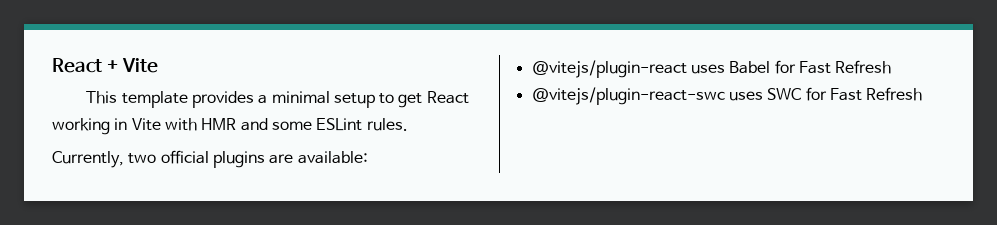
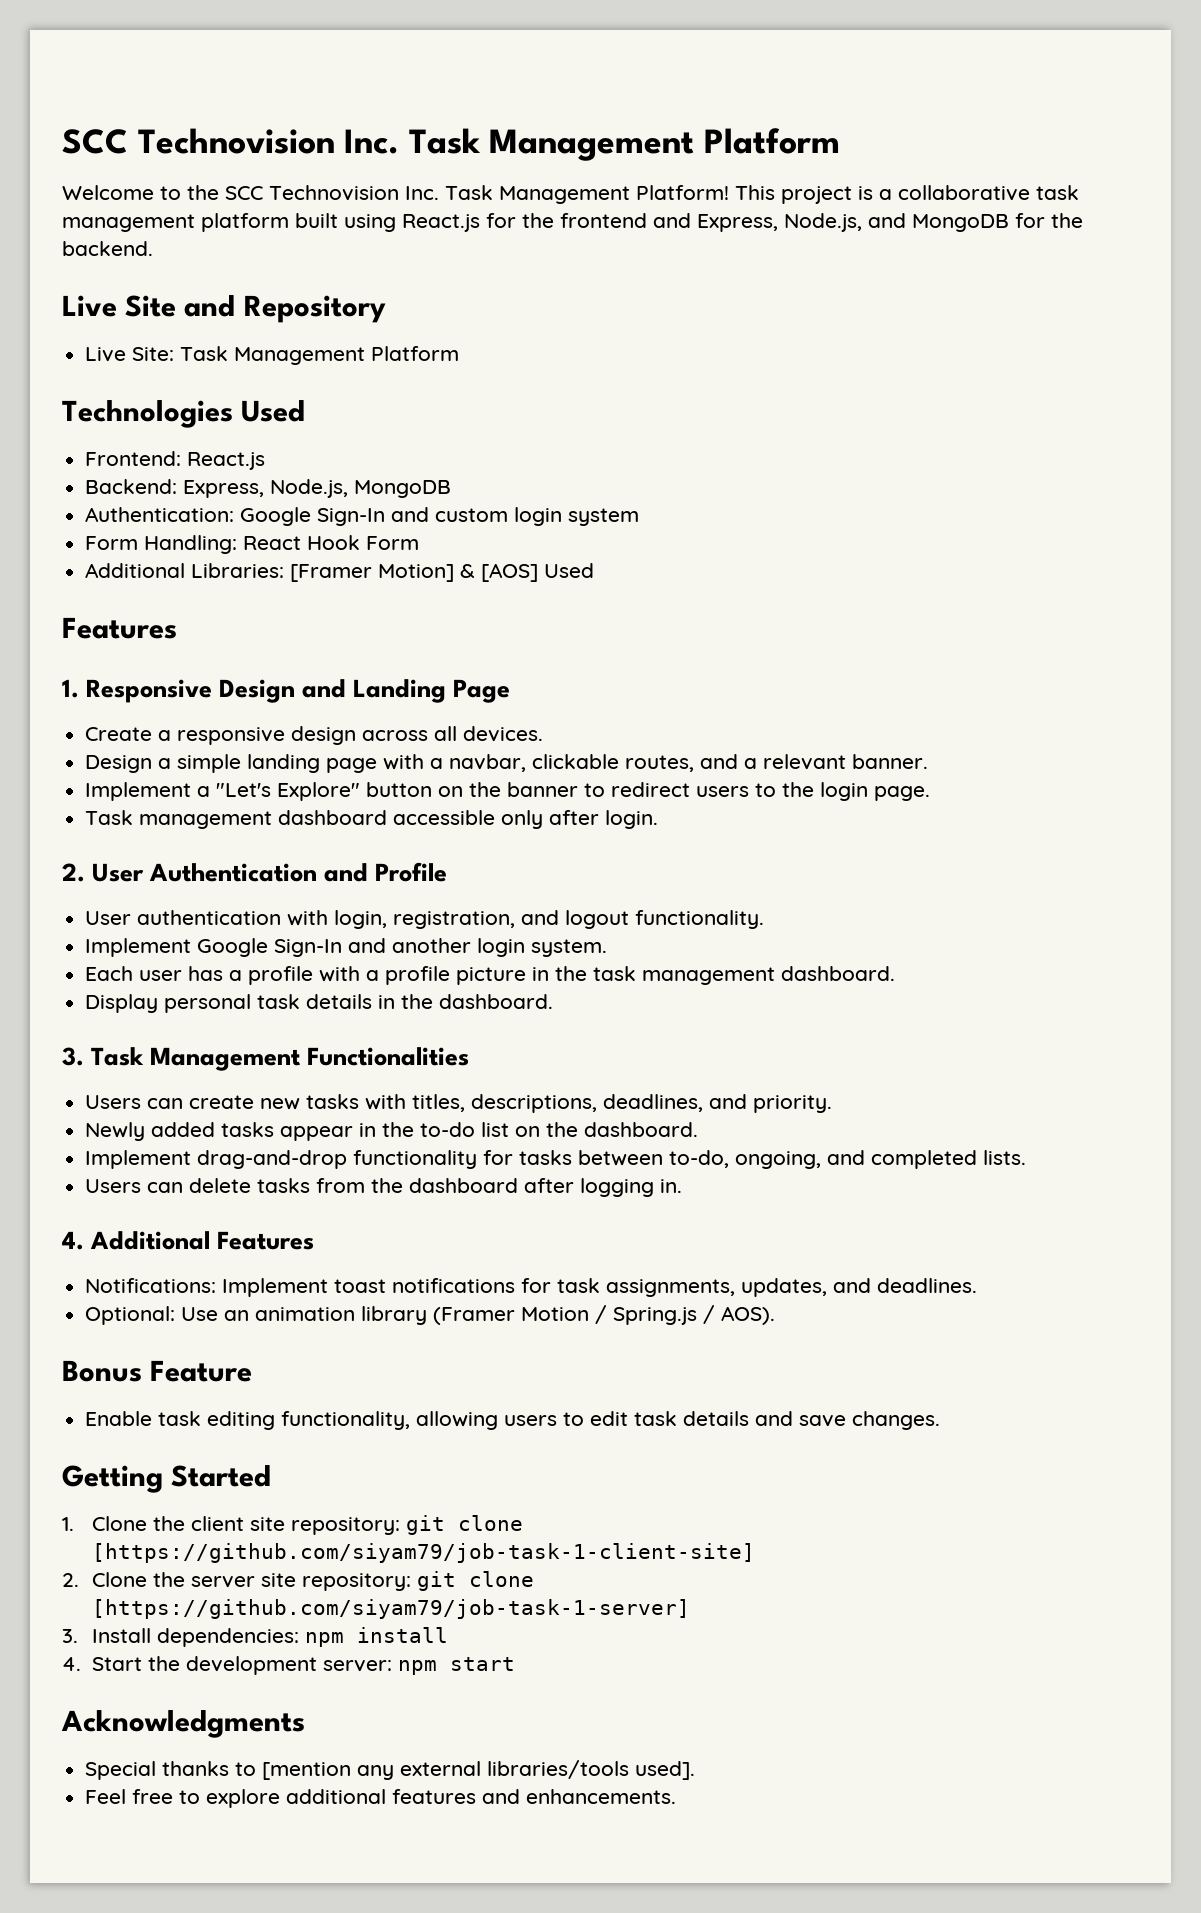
- React + Vite
- This template provides a minimal setup to get React working in Vite with HMR and some ESLint rules.
- Currently, two official plugins are available:
- @vitejs/plugin-react uses Babel for Fast Refresh
- @vitejs/plugin-react-swc uses SWC for Fast Refresh
+ SCC Technovision Inc. Task Management Platform
+ Welcome to the SCC Technovision Inc. Task Management Platform! This project is a collaborative task management platform built using React.js for the frontend and Express, Node.js, and MongoDB for the backend.
+ Live Site and Repository
+ Live Site: Task Management Platform
+ Technologies Used
+ Frontend: React.js
+ Backend: Express, Node.js, MongoDB
+ Authentication: Google Sign-In and custom login system
+ Form Handling: React Hook Form
+ Additional Libraries: [Framer Motion] & [AOS] Used
+ Features
+ 1. Responsive Design and Landing Page
+ Create a responsive design across all devices.
+ Design a simple landing page with a navbar, clickable routes, and a relevant banner.
+ Implement a "Let's Explore" button on the banner to redirect users to the login page.
+ Task management dashboard accessible only after login.
+ 2. User Authentication and Profile
+ User authentication with login, registration, and logout functionality.
+ Implement Google Sign-In and another login system.
+ Each user has a profile with a profile picture in the task management dashboard.
+ Display personal task details in the dashboard.
+ 3. Task Management Functionalities
+ Users can create new tasks with titles, descriptions, deadlines, and priority.
+ Newly added tasks appear in the to-do list on the dashboard.
+ Implement drag-and-drop functionality for tasks between to-do, ongoing, and completed lists.
+ Users can delete tasks from the dashboard after logging in.
+ 4. Additional Features
+ Notifications: Implement toast notifications for task assignments, updates, and deadlines.
+ Optional: Use an animation library (Framer Motion / Spring.js / AOS).
+ Bonus Feature
+ Enable task editing functionality, allowing users to edit task details and save changes.
+ Getting Started
+ 1. Clone the client site repository: git clone [https://github.com/siyam79/job-task-1-client-site]
+ 2. Clone the server site repository: git clone [https://github.com/siyam79/job-task-1-server]
+ 3. Install dependencies: npm install
+ 4. Start the development server: npm start
+ Acknowledgments
+ Special thanks to [mention any external libraries/tools used].
+ Feel free to explore additional features and enhancements.

